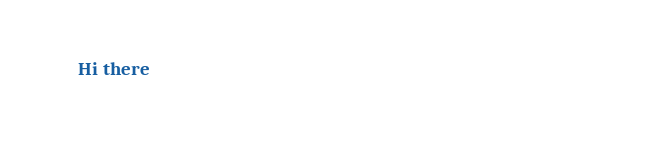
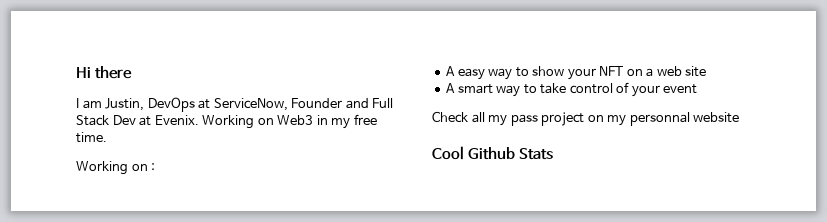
+ I am Justin, DevOps at ServiceNow, Founder and Full Stack Dev at Evenix. Working on Web3 in my free time.
+ Working on :
+ A easy way to show your NFT on a web site
+ A smart way to take control of your event
+ Check all my pass project on my personnal website
+ Cool Github Stats

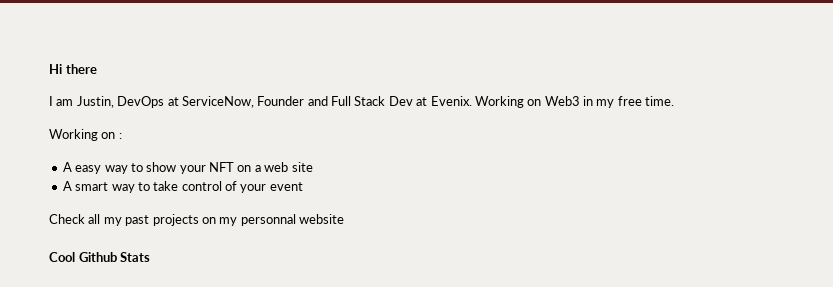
- Check all my pass project on my personnal website
+ Check all my past projects on my personnal website

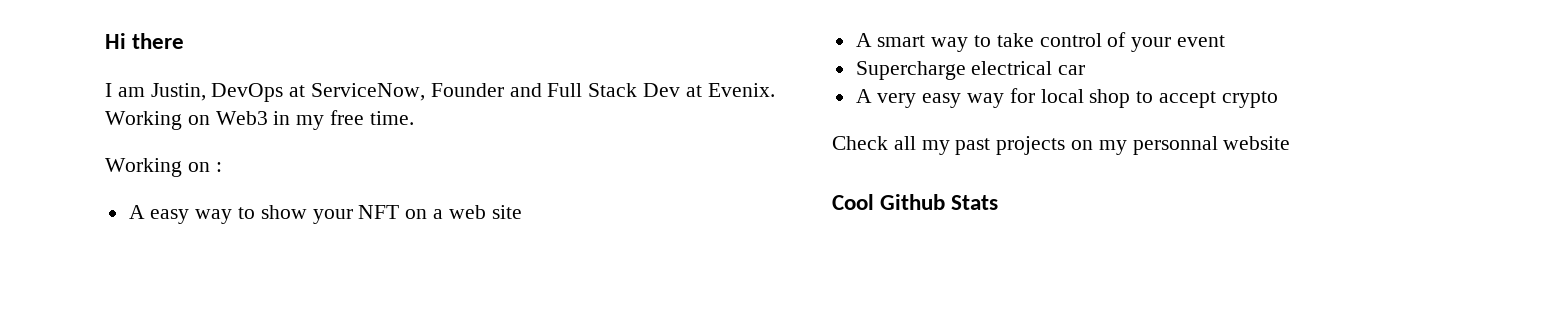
+ Supercharge electrical car
+ A very easy way for local shop to accept crypto

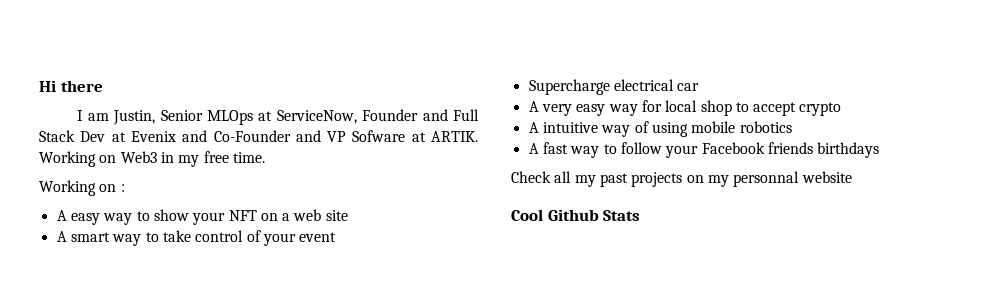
- I am Justin, DevOps at ServiceNow, Founder and Full Stack Dev at Evenix.
+ I am Justin, Senior MLOps at ServiceNow, Founder and Full Stack Dev at Evenix and Co-Founder and VP Sofware at ARTIK.
+ A intuitive way of using mobile robotics
+ A fast way to follow your Facebook friends birthdays

